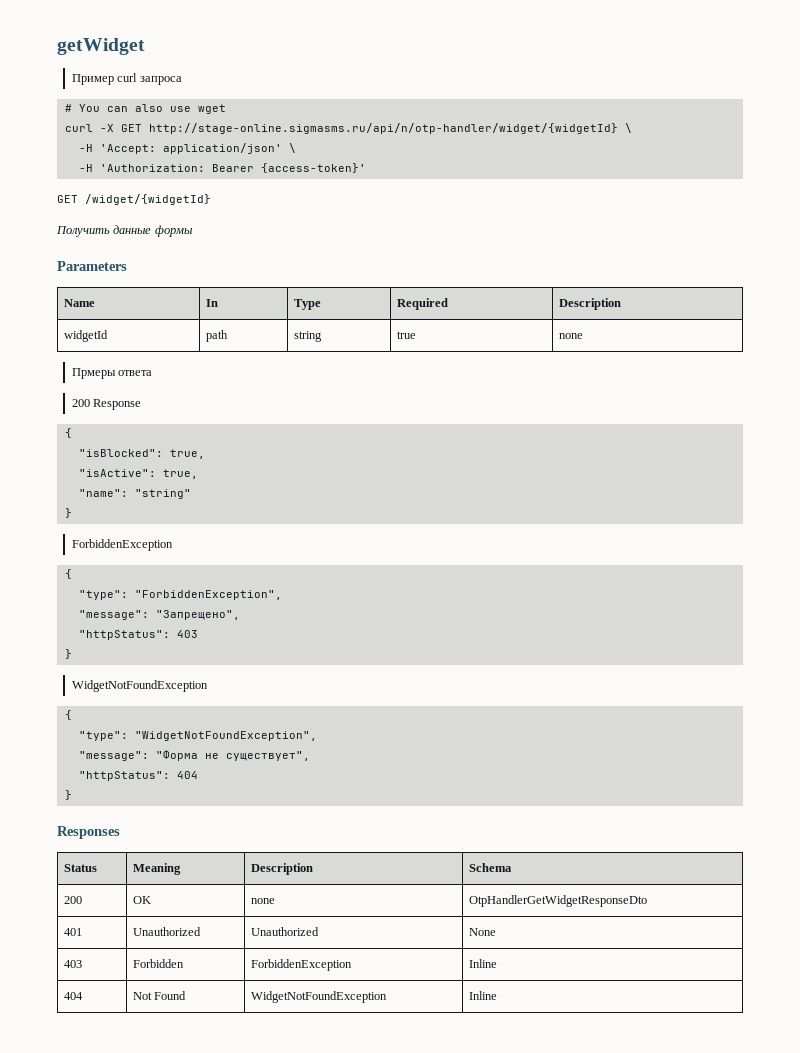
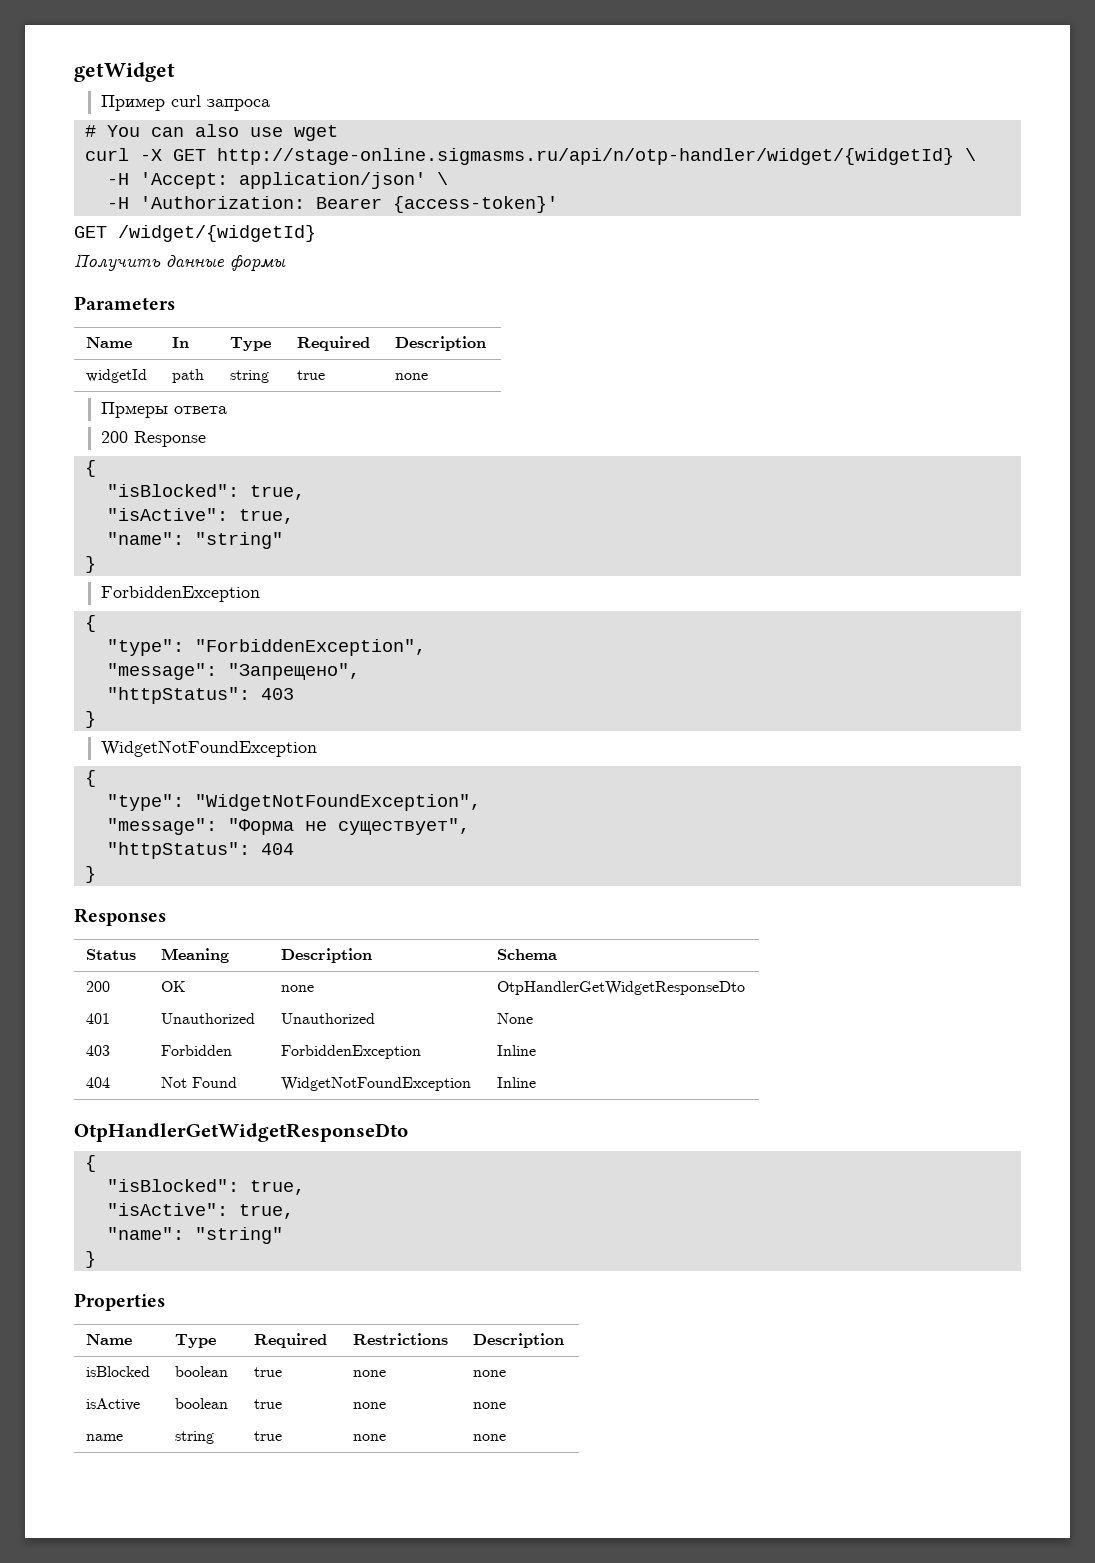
  404 | Not Found | WidgetNotFoundException | Inline
+ OtpHandlerGetWidgetResponseDto
+ {
+ "isBlocked": true,
+ "isActive": true,
+ "name": "string"
+ }
+ Properties
+ Name | Type | Required | Restrictions | Description
+ isBlocked | boolean | true | none | none
+ isActive | boolean | true | none | none
+ name | string | true | none | none

